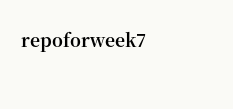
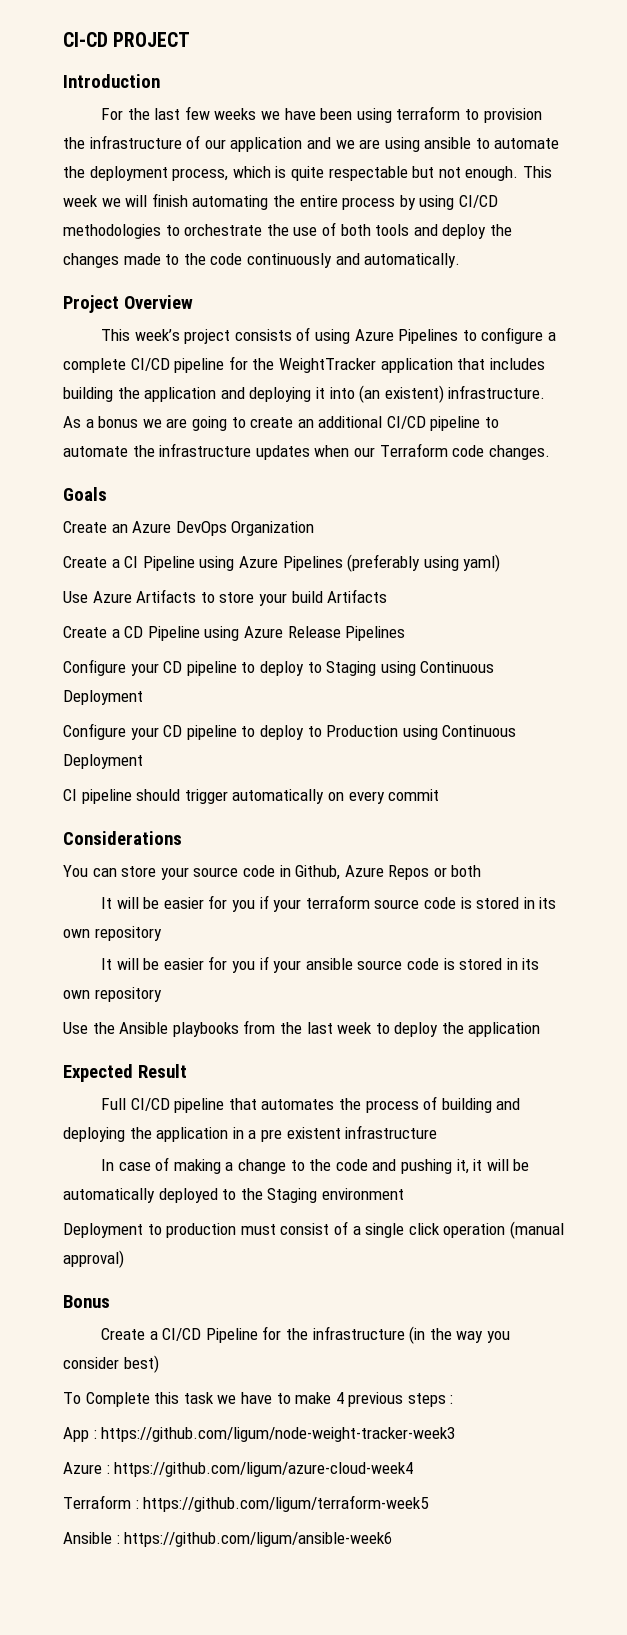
- repoforweek7
+ CI-CD PROJECT
+ Introduction
+ For the last few weeks we have been using terraform to provision the infrastructure of our application and we are using ansible to automate the deployment process, which is quite respectable but not enough. This week we will finish automating the entire process by using CI/CD methodologies to orchestrate the use of both tools and deploy the changes made to the code continuously and automatically.
+ Project Overview
+ This week’s project consists of using Azure Pipelines to configure a complete CI/CD pipeline for the WeightTracker application that includes building the application and deploying it into (an existent) infrastructure. As a bonus we are going to create an additional CI/CD pipeline to automate the infrastructure updates when our Terraform code changes.
+ Goals
+ Create an Azure DevOps Organization
+ Create a CI Pipeline using Azure Pipelines (preferably using yaml)
+ Use Azure Artifacts to store your build Artifacts
+ Create a CD Pipeline using Azure Release Pipelines
+ Configure your CD pipeline to deploy to Staging using Continuous Deployment
+ Configure your CD pipeline to deploy to Production using Continuous Deployment
+ CI pipeline should trigger automatically on every commit
+ Considerations
+ You can store your source code in Github, Azure Repos or both
+ It will be easier for you if your terraform source code is stored in its own repository
+ It will be easier for you if your ansible source code is stored in its own repository
+ Use the Ansible playbooks from the last week to deploy the application
+ Expected Result
+ Full CI/CD pipeline that automates the process of building and deploying the application in a pre existent infrastructure
+ In case of making a change to the code and pushing it, it will be automatically deployed to the Staging environment
+ Deployment to production must consist of a single click operation (manual approval)
+ Bonus
+ Create a CI/CD Pipeline for the infrastructure (in the way you consider best)
+ To Complete this task we have to make 4 previous steps :
+ App : https://github.com/ligum/node-weight-tracker-week3
+ Azure : https://github.com/ligum/azure-cloud-week4
+ Terraform : https://github.com/ligum/terraform-week5
+ Ansible : https://github.com/ligum/ansible-week6

